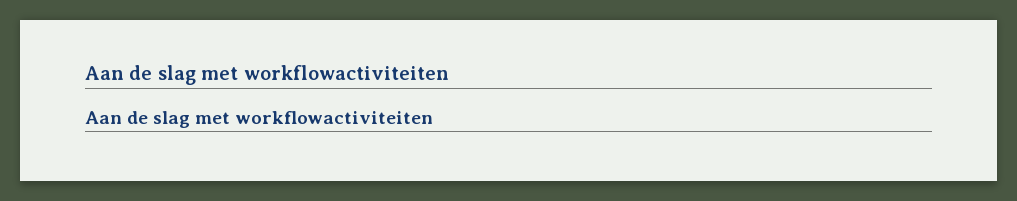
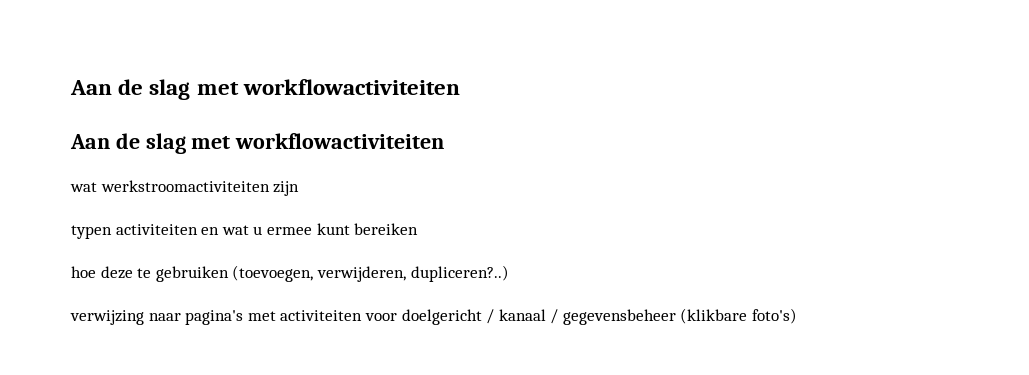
+ wat werkstroomactiviteiten zijn
+ typen activiteiten en wat u ermee kunt bereiken
+ hoe deze te gebruiken (toevoegen, verwijderen, dupliceren?..)
+ verwijzing naar pagina's met activiteiten voor doelgericht / kanaal / gegevensbeheer (klikbare foto's)

